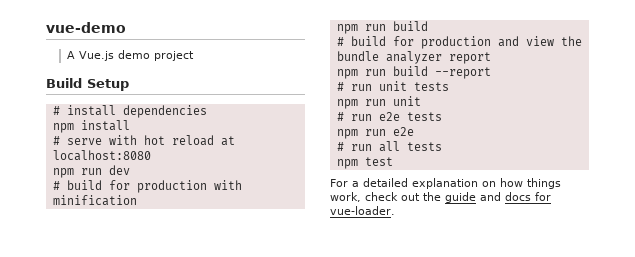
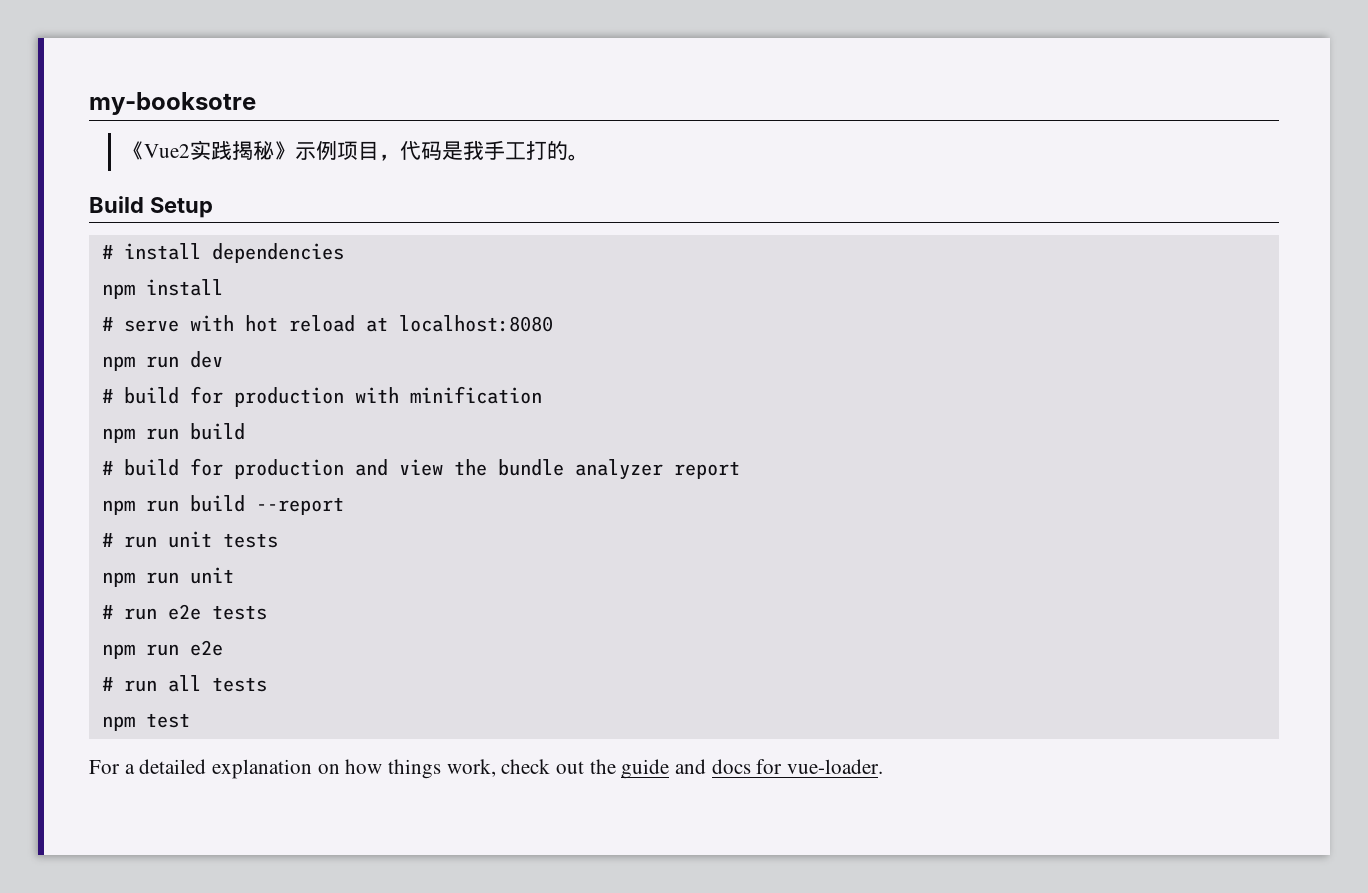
- vue-demo
- A Vue.js demo project
+ my-booksotre
+ 《Vue2实践揭秘》示例项目，代码是我手工打的。

